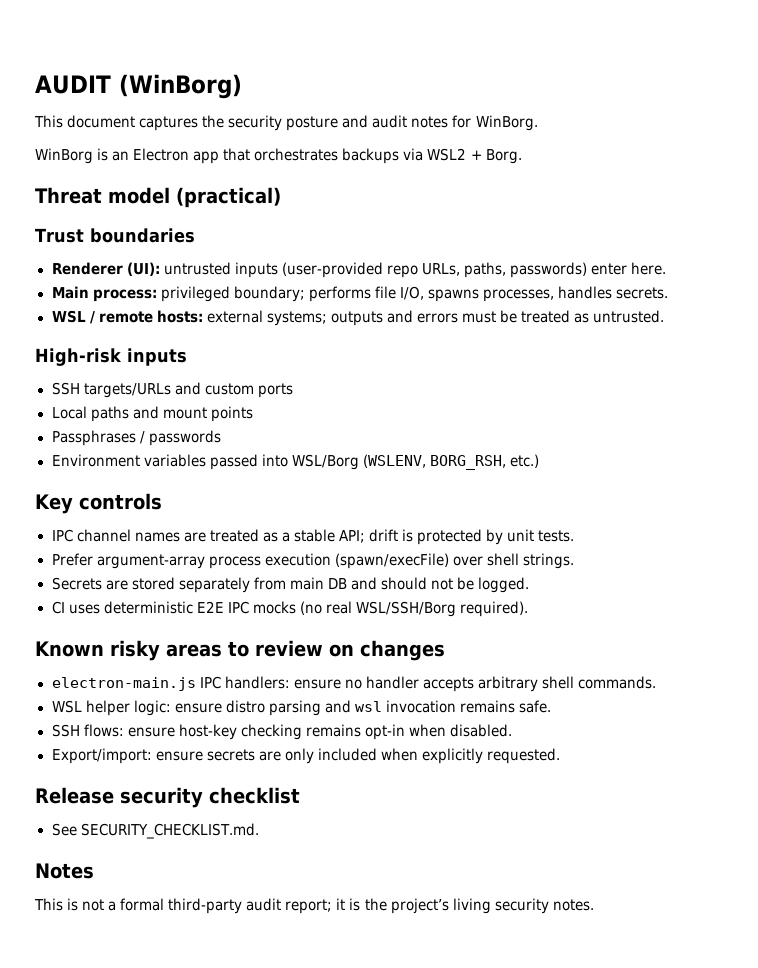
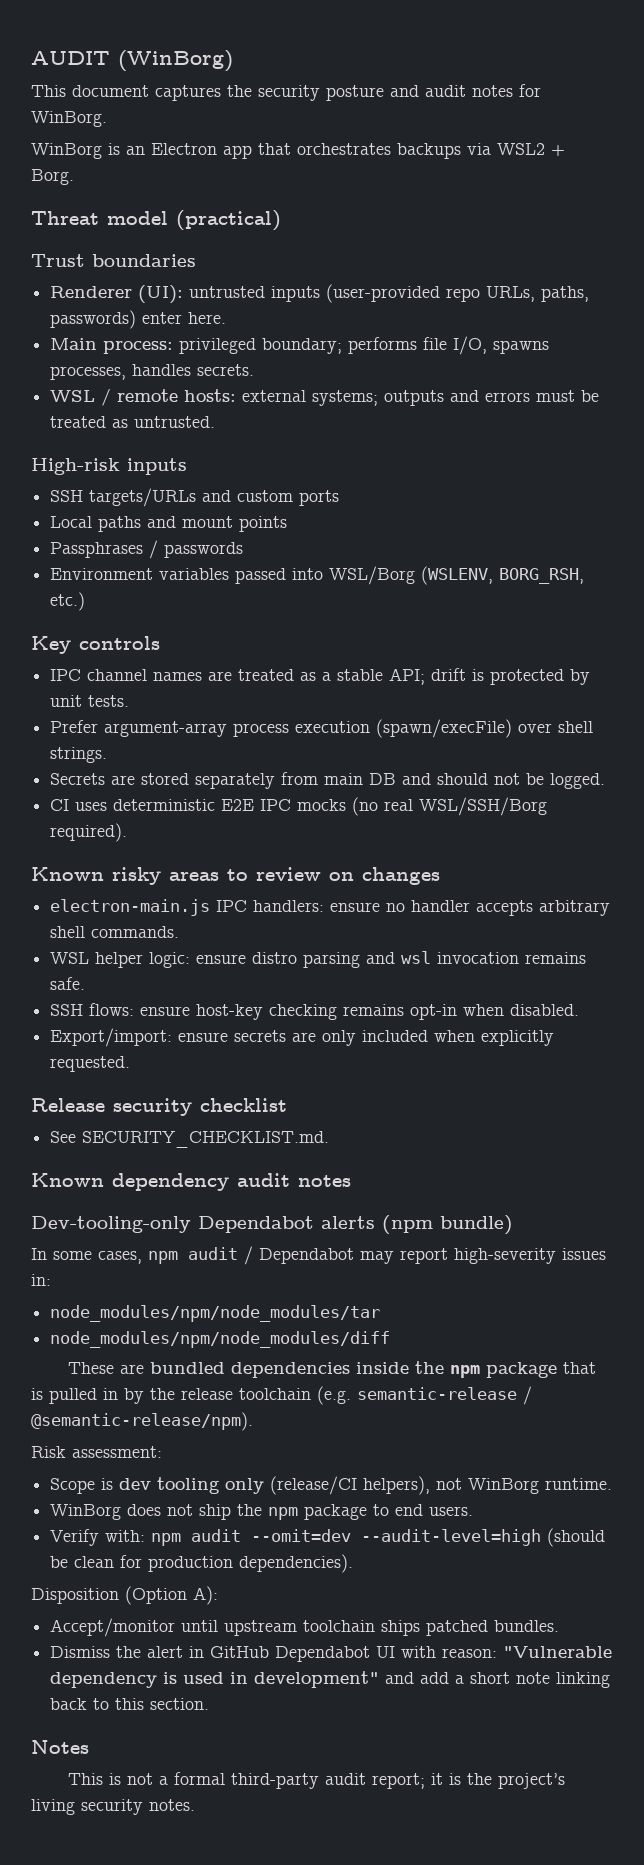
+ Known dependency audit notes
+ Dev-tooling-only Dependabot alerts (npm bundle)
+ In some cases, npm audit / Dependabot may report high-severity issues in:
+ node_modules/npm/node_modules/tar
+ node_modules/npm/node_modules/diff
+ These are bundled dependencies inside the npm package that is pulled in by the release toolchain (e.g. semantic-release / @semantic-release/npm).
+ Risk assessment:
+ Scope is dev tooling only (release/CI helpers), not WinBorg runtime.
+ WinBorg does not ship the npm package to end users.
+ Verify with: npm audit --omit=dev --audit-level=high (should be clean for production dependencies).
+ Disposition (Option A):
+ Accept/monitor until upstream toolchain ships patched bundles.
+ Dismiss the alert in GitHub Dependabot UI with reason: "Vulnerable dependency is used in development" and add a short note linking back to this section.

